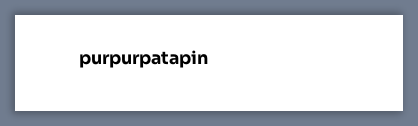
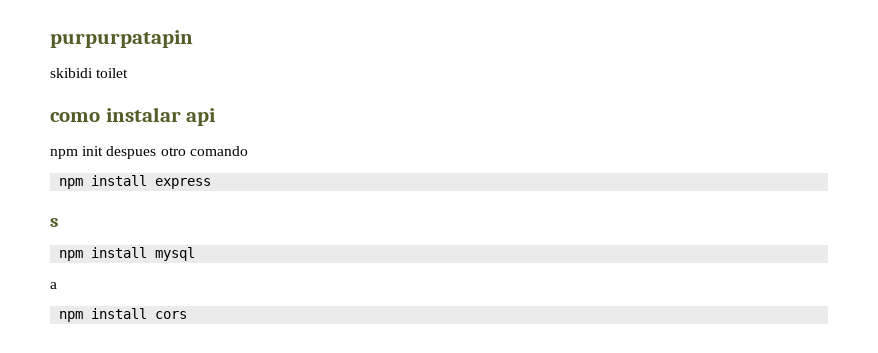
+ skibidi toilet
+ como instalar api
+ npm init despues otro comando
+ npm install express
+ s
+ npm install mysql
+ a
+ npm install cors

